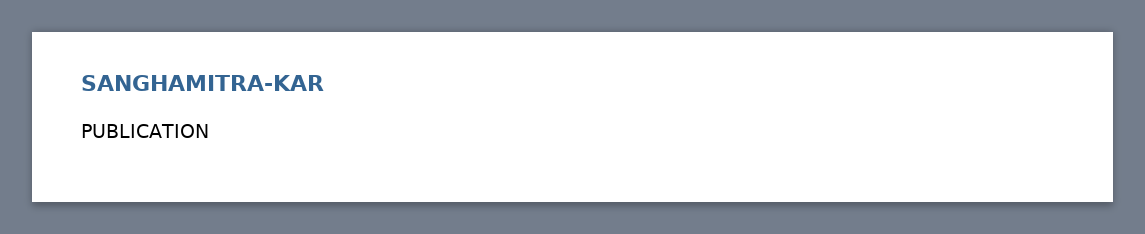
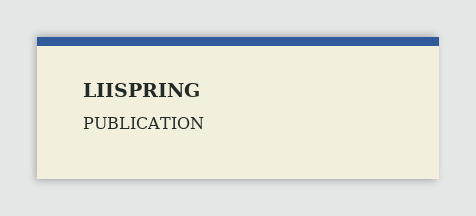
- SANGHAMITRA-KAR
+ LIISPRING

